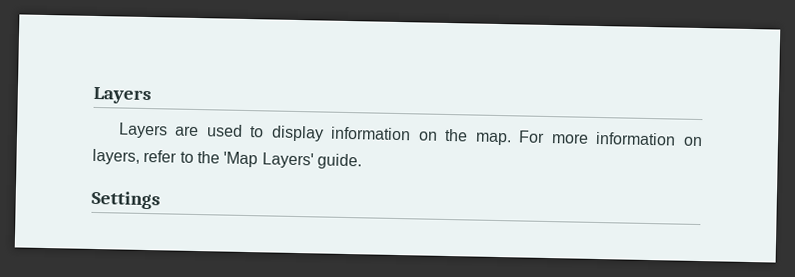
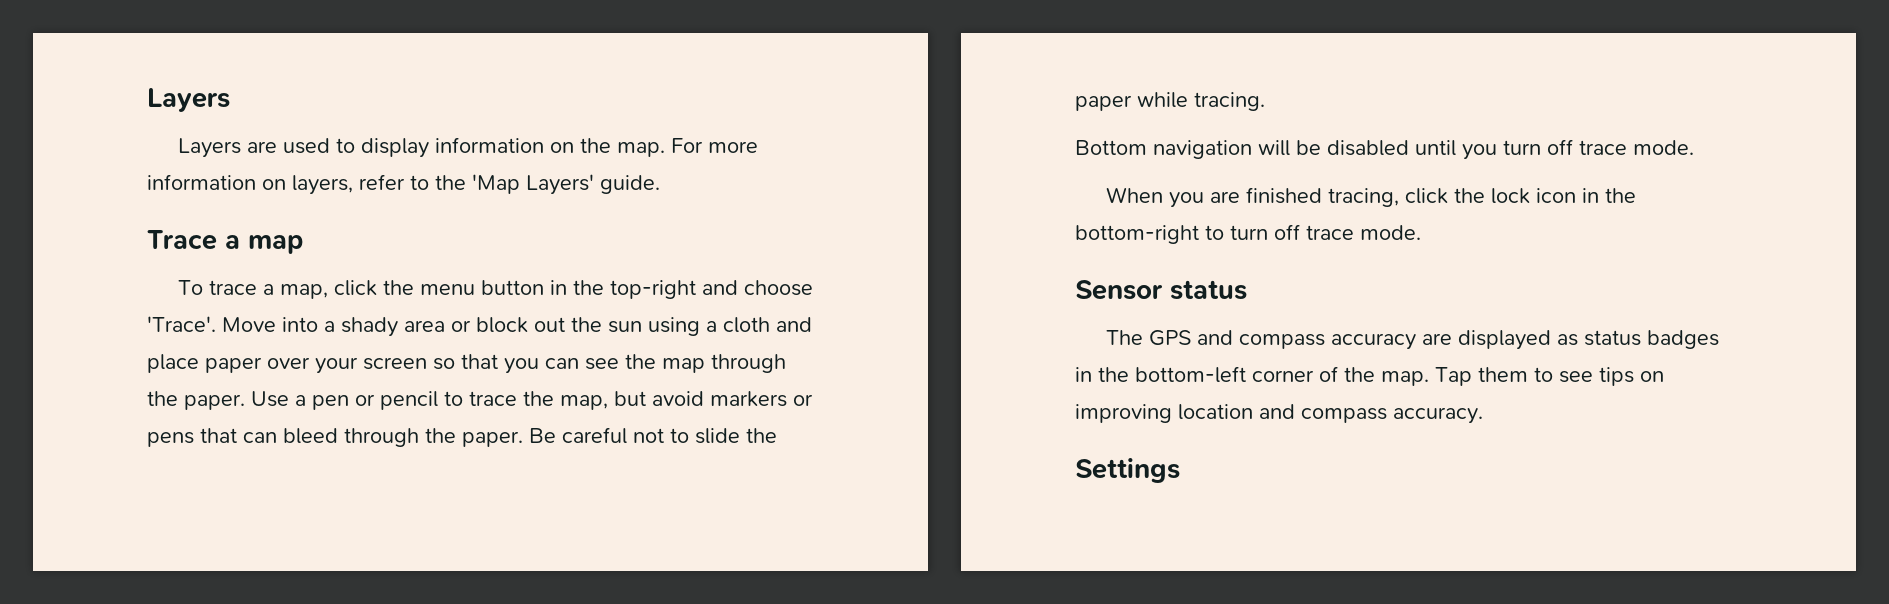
+ Trace a map
+ To trace a map, click the menu button in the top-right and choose 'Trace'. Move into a shady area or block out the sun using a cloth and place paper over your screen so that you can see the map through the paper. Use a pen or pencil to trace the map, but avoid markers or pens that can bleed through the paper. Be careful not to slide the paper while tracing.
+ Bottom navigation will be disabled until you turn off trace mode.
+ When you are finished tracing, click the lock icon in the bottom-right to turn off trace mode.
+ Sensor status
+ The GPS and compass accuracy are displayed as status badges in the bottom-left corner of the map. Tap them to see tips on improving location and compass accuracy.

